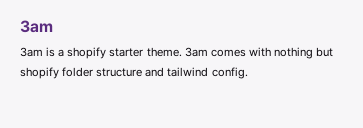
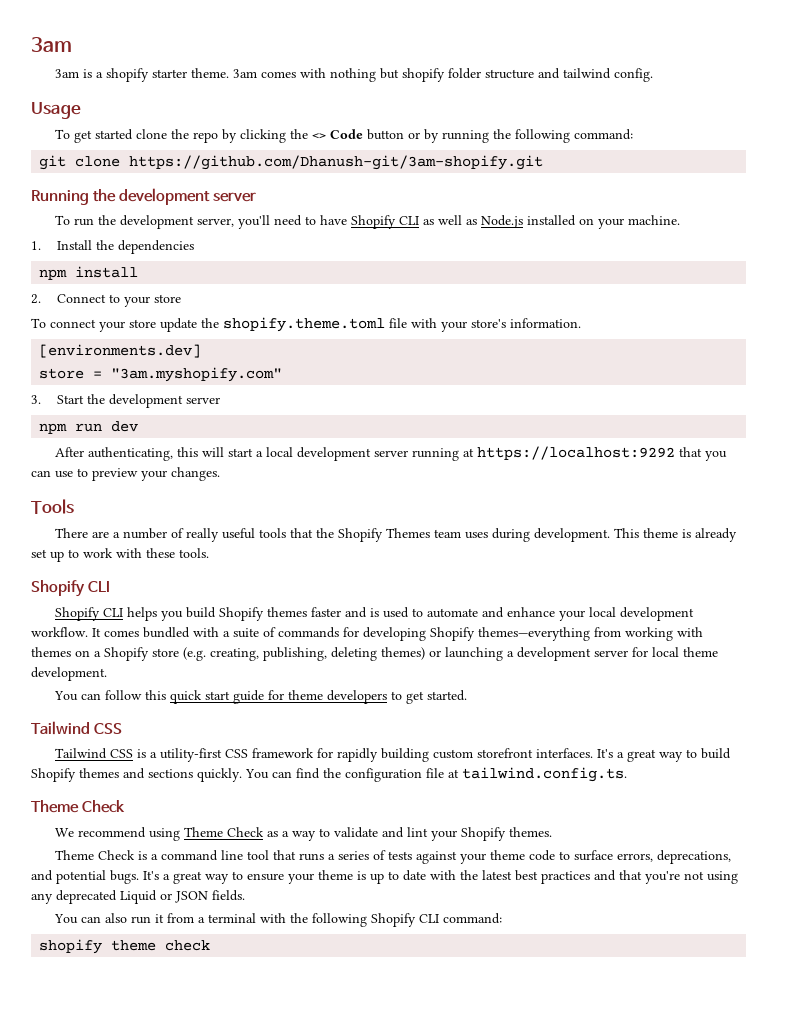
+ Usage
+ To get started clone the repo by clicking the <> Code button or by running the following command:
+ git clone https://github.com/Dhanush-git/3am-shopify.git
+ Running the development server
+ To run the development server, you'll need to have Shopify CLI as well as Node.js installed on your machine.
+ 1. Install the dependencies
+ npm install
+ 2. Connect to your store
+ To connect your store update the shopify.theme.toml file with your store's information.
+ [environments.dev]
+ store = "3am.myshopify.com"
+ 3. Start the development server
+ npm run dev
+ After authenticating, this will start a local development server running at https://localhost:9292 that you can use to preview your changes.
+ Tools
+ There are a number of really useful tools that the Shopify Themes team uses during development. This theme is already set up to work with these tools.
+ Shopify CLI
+ Shopify CLI helps you build Shopify themes faster and is used to automate and enhance your local development workflow. It comes bundled with a suite of commands for developing Shopify themes—everything from working with themes on a Shopify store (e.g. creating, publishing, deleting themes) or launching a development server for local theme development.
+ You can follow this quick start guide for theme developers to get started.
+ Tailwind CSS
+ Tailwind CSS is a utility-first CSS framework for rapidly building custom storefront interfaces. It's a great way to build Shopify themes and sections quickly. You can find the configuration file at tailwind.config.ts.
+ Theme Check
+ We recommend using Theme Check as a way to validate and lint your Shopify themes.
+ Theme Check is a command line tool that runs a series of tests against your theme code to surface errors, deprecations, and potential bugs. It's a great way to ensure your theme is up to date with the latest best practices and that you're not using any deprecated Liquid or JSON fields.
+ You can also run it from a terminal with the following Shopify CLI command:
+ shopify theme check

